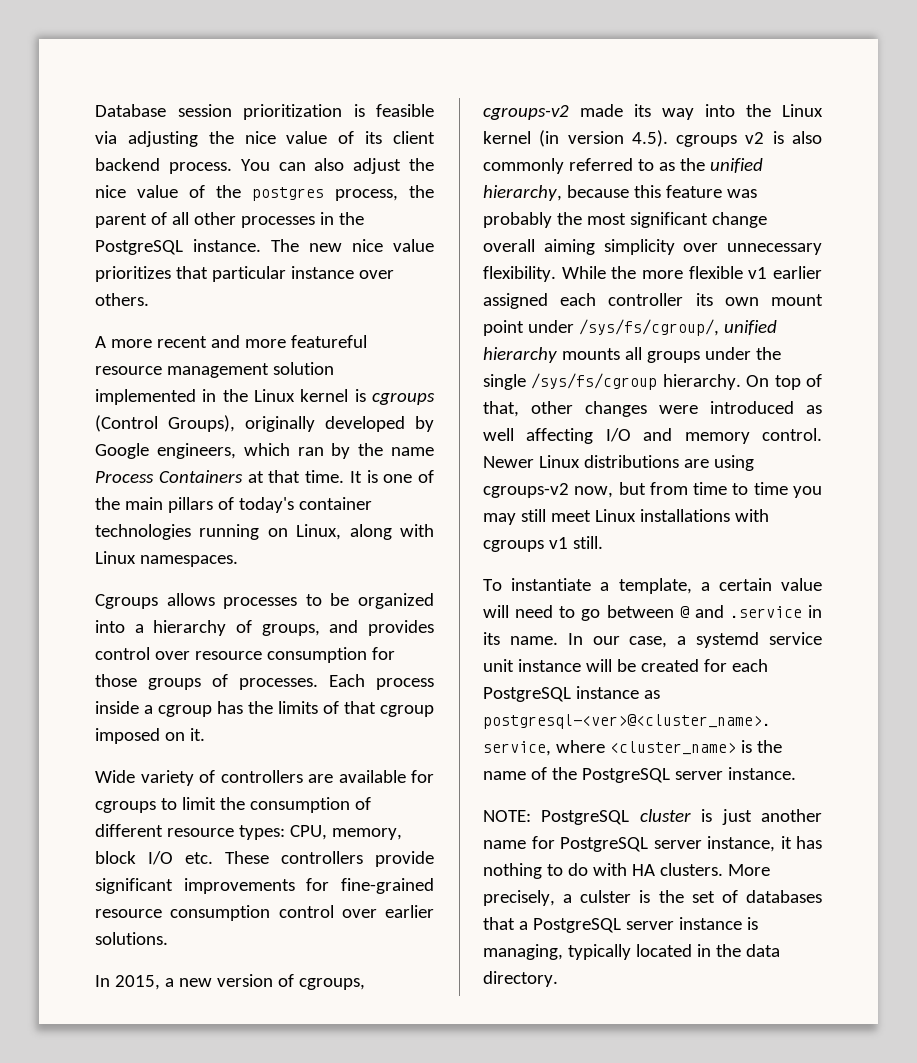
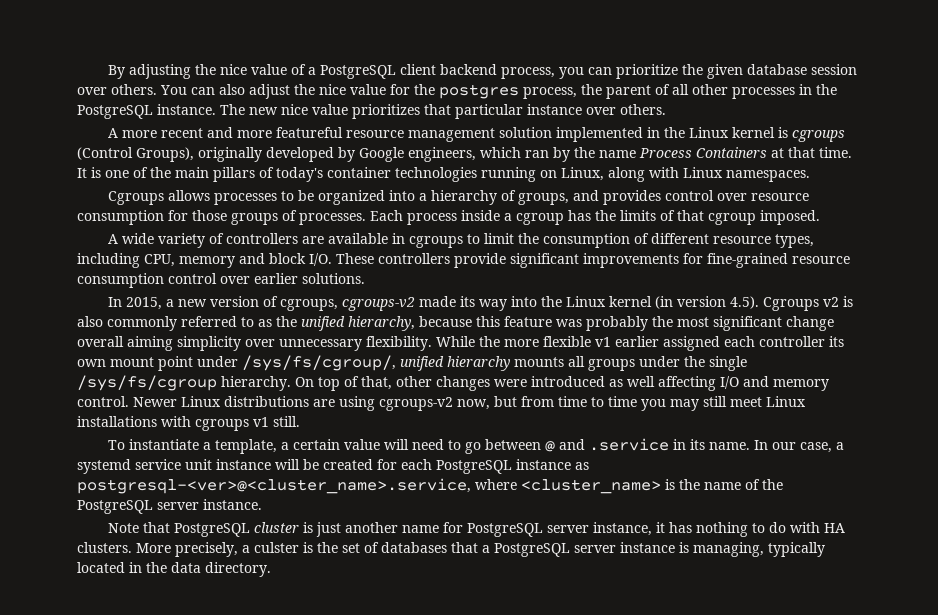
- Database session prioritization is feasible via adjusting the nice value of its client backend process.
+ By adjusting the nice value of a PostgreSQL client backend process, you can prioritize the given database session over others.
- You can also adjust the nice value of the postgres process, the parent of all other processes in the PostgreSQL instance.
+ You can also adjust the nice value for the postgres process, the parent of all other processes in the PostgreSQL instance.
- Each process inside a cgroup has the limits of that cgroup imposed on it.
- Wide variety of controllers are available for cgroups to limit the consumption of different resource types: CPU, memory, block I/O etc. These controllers provide significant improvements for fine-grained resource consumption control over earlier solutions.
+ Each process inside a cgroup has the limits of that cgroup imposed.
+ A wide variety of controllers are available in cgroups to limit the consumption of different resource types, including CPU, memory and block I/O. These controllers provide significant improvements for fine-grained resource consumption control over earlier solutions.
- In 2015, a new version of cgroups, cgroups-v2 made its way into the Linux kernel (in version 4.5). cgroups v2 is also commonly referred to as the unified hierarchy, because this feature was probably the most significant change overall aiming simplicity over unnecessary flexibility.
+ In 2015, a new version of cgroups, cgroups-v2 made its way into the Linux kernel (in version 4.5). Cgroups v2 is also commonly referred to as the unified hierarchy, because this feature was probably the most significant change overall aiming simplicity over unnecessary flexibility.
- NOTE: PostgreSQL cluster is just another name for PostgreSQL server instance, it has nothing to do with HA clusters.
+ Note that PostgreSQL cluster is just another name for PostgreSQL server instance, it has nothing to do with HA clusters.

